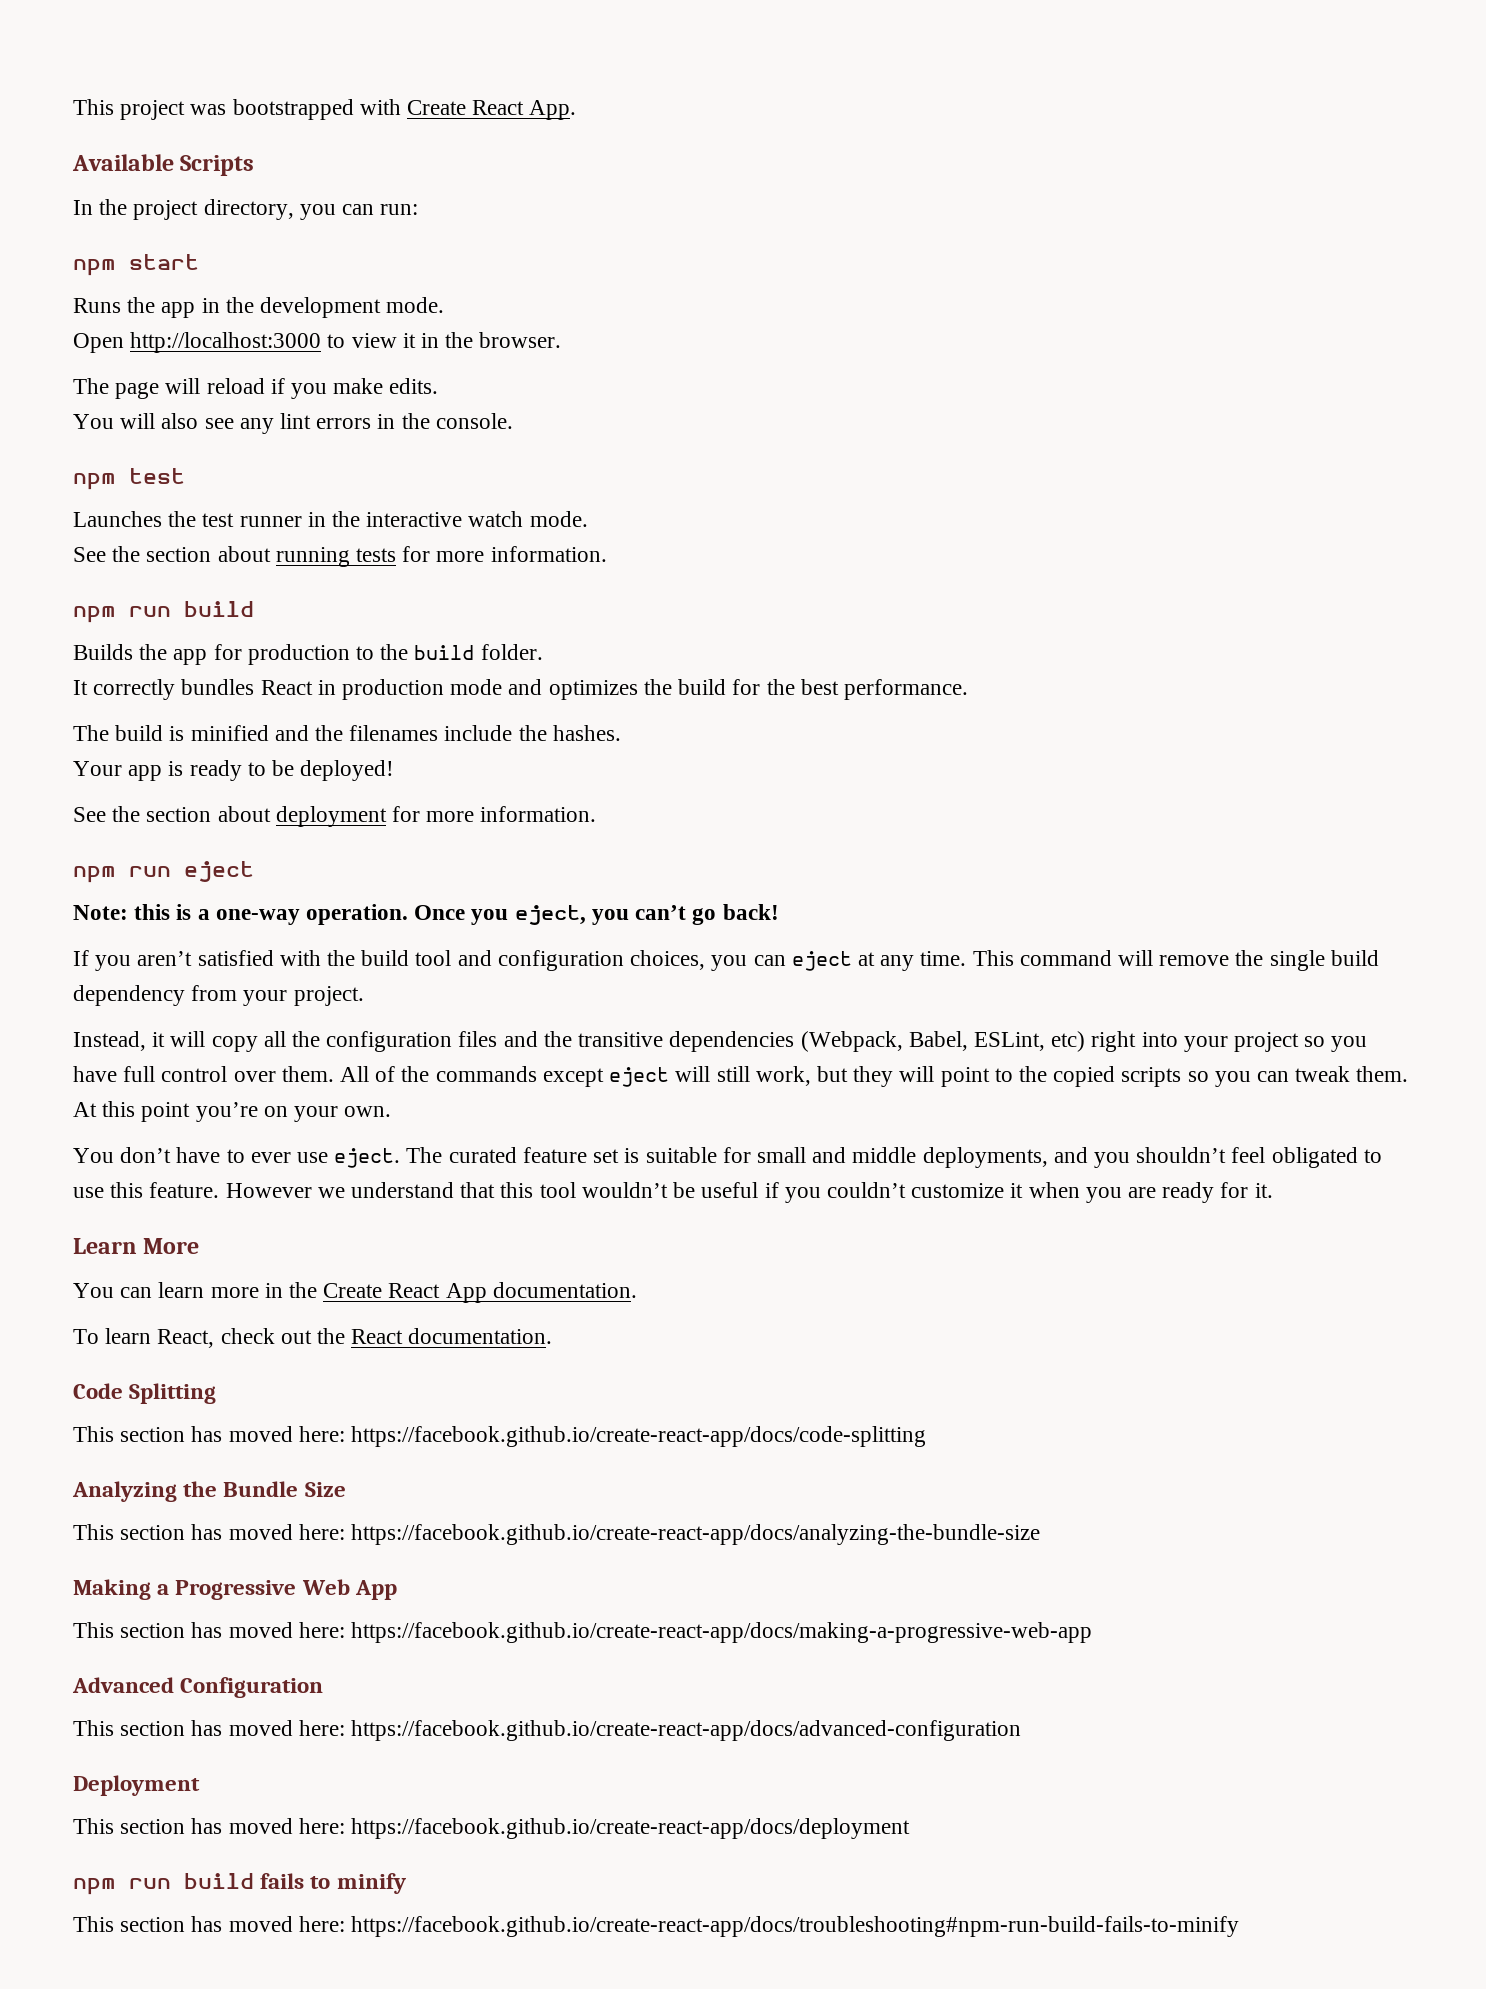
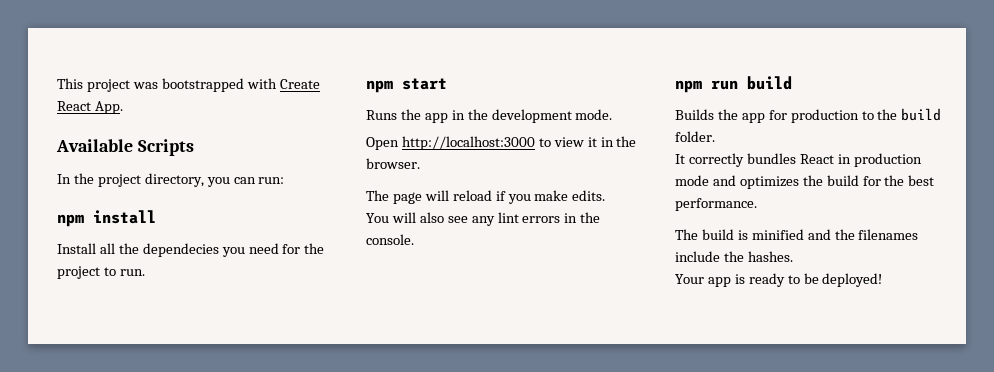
+ npm install
+ Install all the dependecies you need for the project to run.
- npm test
- Launches the test runner in the interactive watch mode.
- See the section about running tests for more information.
- See the section about deployment for more information.
- npm run eject
- Note: this is a one-way operation. Once you eject, you can’t go back!
- If you aren’t satisfied with the build tool and configuration choices, you can eject at any time. This command will remove the single build dependency from your project.
- Instead, it will copy all the configuration files and the transitive dependencies (Webpack, Babel, ESLint, etc) right into your project so you have full control over them. All of the commands except eject will still work, but they will point to the copied scripts so you can tweak them. At this point you’re on your own.
- You don’t have to ever use eject. The curated feature set is suitable for small and middle deployments, and you shouldn’t feel obligated to use this feature. However we understand that this tool wouldn’t be useful if you couldn’t customize it when you are ready for it.
- Learn More
- You can learn more in the Create React App documentation.
- To learn React, check out the React documentation.
- Code Splitting
- This section has moved here: https://facebook.github.io/create-react-app/docs/code-splitting
- Analyzing the Bundle Size
- This section has moved here: https://facebook.github.io/create-react-app/docs/analyzing-the-bundle-size
- Making a Progressive Web App
- This section has moved here: https://facebook.github.io/create-react-app/docs/making-a-progressive-web-app
- Advanced Configuration
- This section has moved here: https://facebook.github.io/create-react-app/docs/advanced-configuration
- Deployment
- This section has moved here: https://facebook.github.io/create-react-app/docs/deployment
- npm run build fails to minify
- This section has moved here: https://facebook.github.io/create-react-app/docs/troubleshooting#npm-run-build-fails-to-minify

